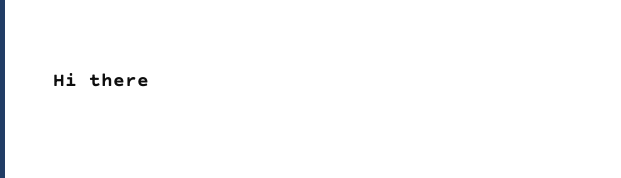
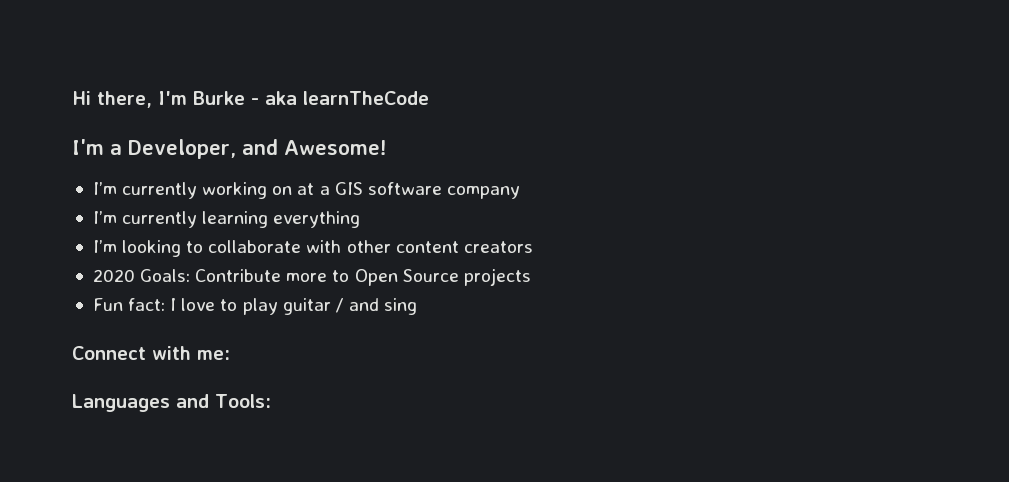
- Hi there
+ Hi there, I'm Burke - aka learnTheCode
+ I'm a Developer, and Awesome!
+ I’m currently working on at a GIS software company
+ I’m currently learning everything
+ I’m looking to collaborate with other content creators
+ 2020 Goals: Contribute more to Open Source projects
+ Fun fact: I love to play guitar / and sing
+ Connect with me:
+ Languages and Tools:

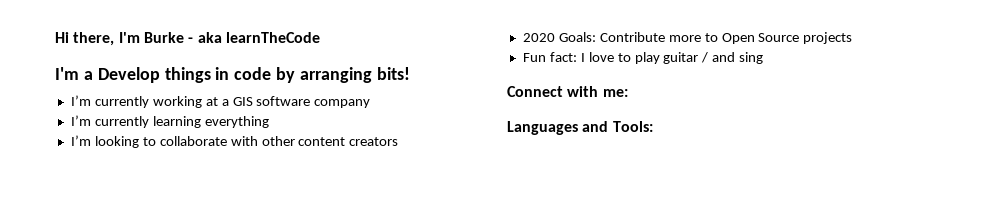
- I'm a Developer, and Awesome!
+ I'm a Develop things in code by arranging bits!
- I’m currently working on at a GIS software company
+ I’m currently working at a GIS software company

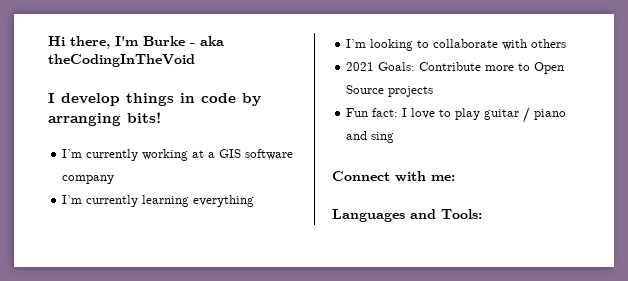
- Hi there, I'm Burke - aka learnTheCode
- I'm a Develop things in code by arranging bits!
+ Hi there, I'm Burke - aka theCodingInTheVoid
+ I develop things in code by arranging bits!
- I’m looking to collaborate with other content creators
- 2020 Goals: Contribute more to Open Source projects
+ I’m looking to collaborate with others
+ 2021 Goals: Contribute more to Open Source projects
- Fun fact: I love to play guitar / and sing
+ Fun fact: I love to play guitar / piano and sing

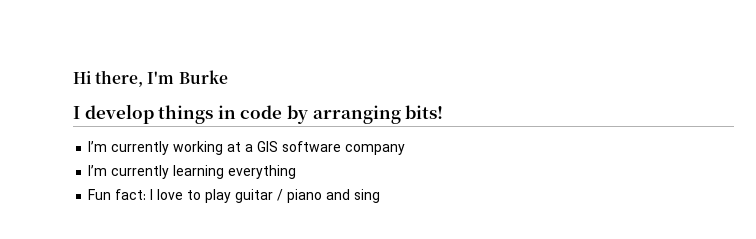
- Hi there, I'm Burke - aka theCodingInTheVoid
+ Hi there, I'm Burke
- I’m looking to collaborate with others
- 2021 Goals: Contribute more to Open Source projects
- Connect with me:
- Languages and Tools:

